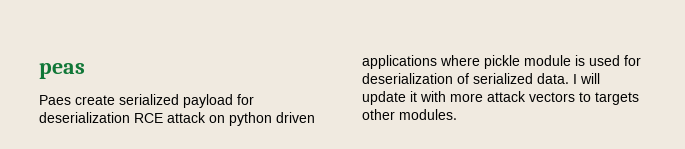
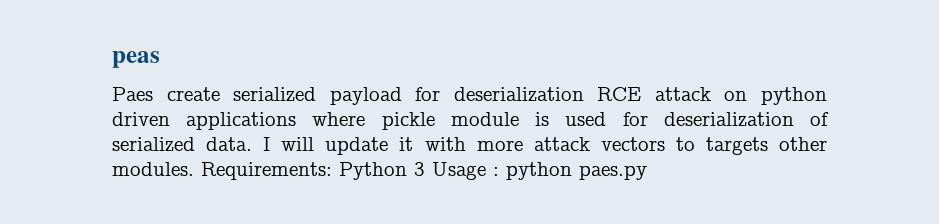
+ Requirements: Python 3 Usage : python paes.py

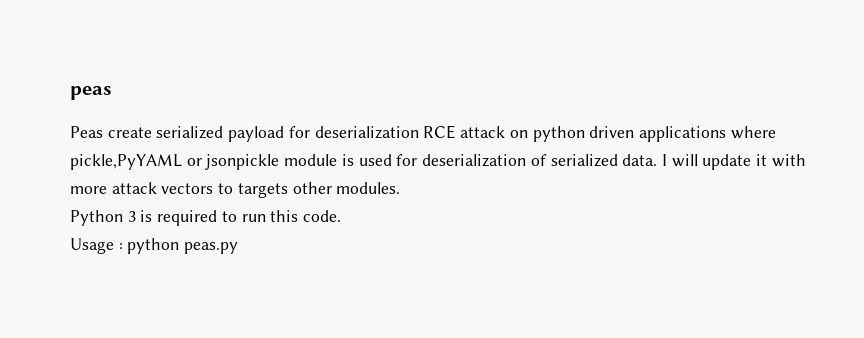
- Paes create serialized payload for deserialization RCE attack on python driven applications where pickle module is used for deserialization of serialized data.
+ Peas create serialized payload for deserialization RCE attack on python driven applications where pickle,PyYAML or jsonpickle module is used for deserialization of serialized data.
- I will update it with more attack vectors to targets other modules. Requirements: Python 3 Usage : python paes.py
+ I will update it with more attack vectors to targets other modules.
+ Python 3 is required to run this code.
+ Usage : python peas.py

